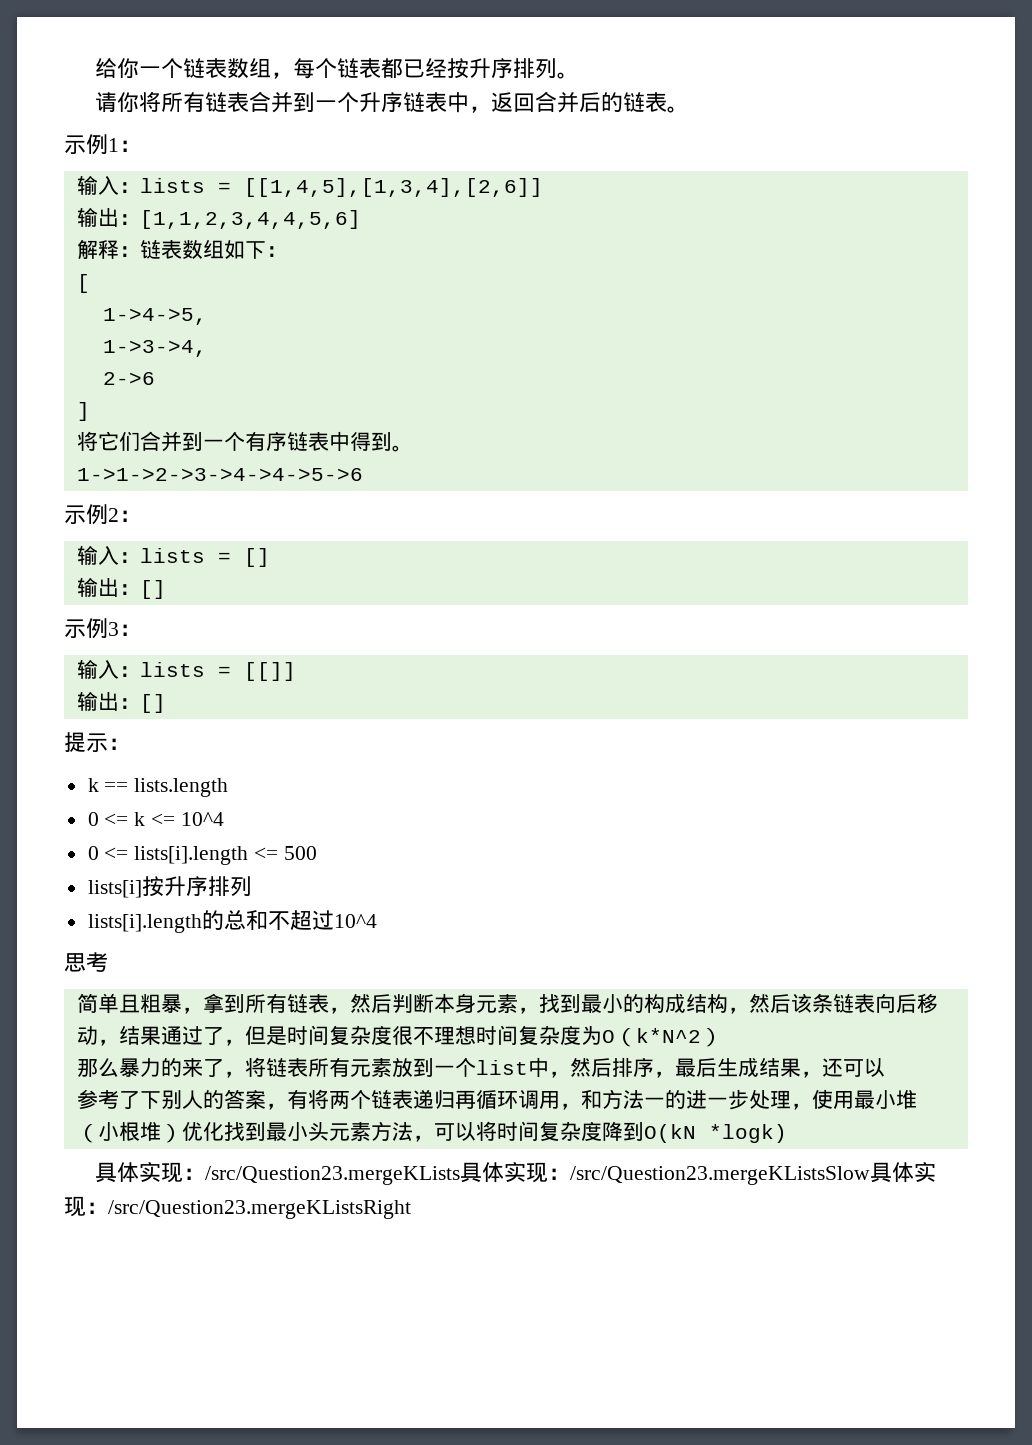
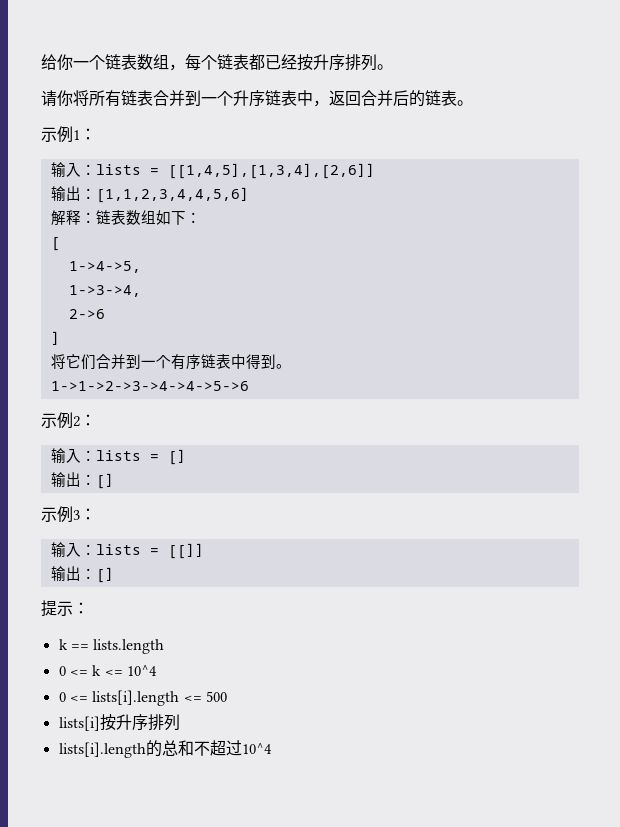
- 思考
- 简单且粗暴，拿到所有链表，然后判断本身元素，找到最小的构成结构，然后该条链表向后移动，结果通过了，但是时间复杂度很不理想时间复杂度为O（k*N^2）
- 那么暴力的来了，将链表所有元素放到一个list中，然后排序，最后生成结果，还可以
- 参考了下别人的答案，有将两个链表递归再循环调用，和方法一的进一步处理，使用最小堆（小根堆）优化找到最小头元素方法，可以将时间复杂度降到O(kN *logk)
- 具体实现：/src/Question23.mergeKLists具体实现：/src/Question23.mergeKListsSlow具体实现：/src/Question23.mergeKListsRight

